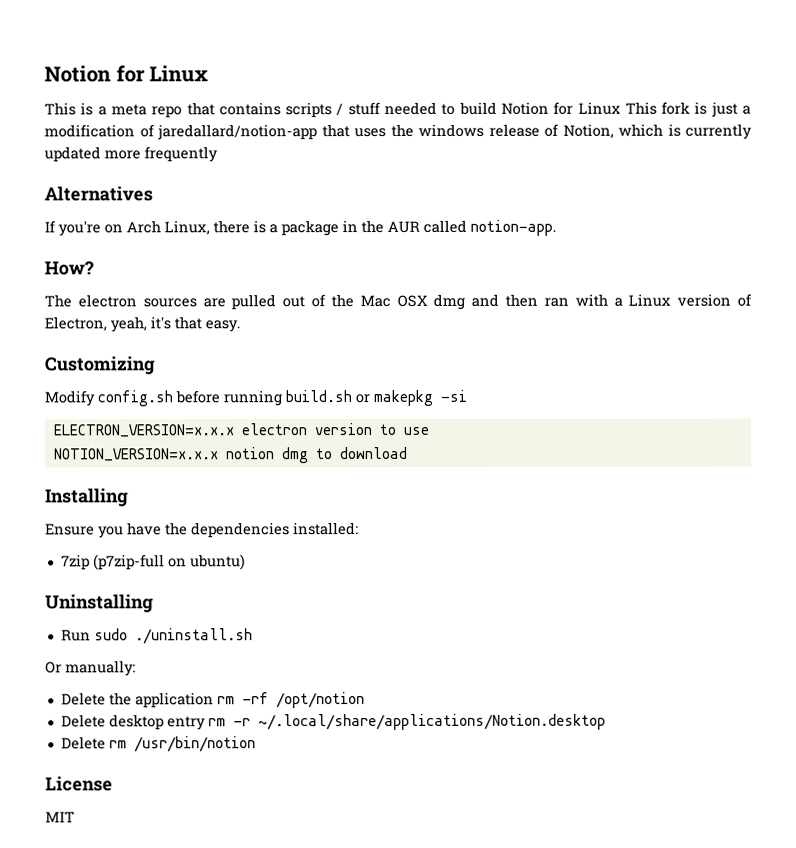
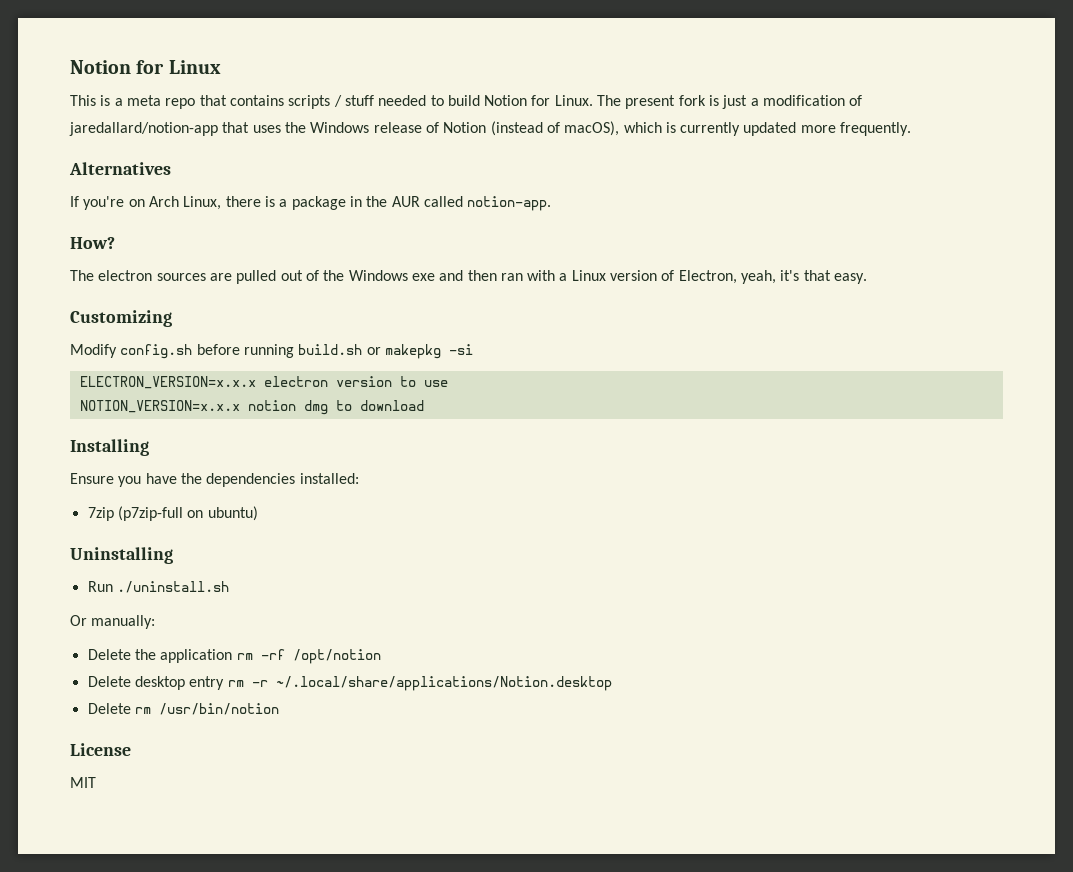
- This is a meta repo that contains scripts / stuff needed to build Notion for Linux This fork is just a modification of jaredallard/notion-app that uses the windows release of Notion, which is currently updated more frequently
+ This is a meta repo that contains scripts / stuff needed to build Notion for Linux. The present fork is just a modification of jaredallard/notion-app that uses the Windows release of Notion (instead of macOS), which is currently updated more frequently.
- The electron sources are pulled out of the Mac OSX dmg and then ran with a Linux version of Electron, yeah, it's that easy.
+ The electron sources are pulled out of the Windows exe and then ran with a Linux version of Electron, yeah, it's that easy.
- Run sudo ./uninstall.sh
+ Run ./uninstall.sh

